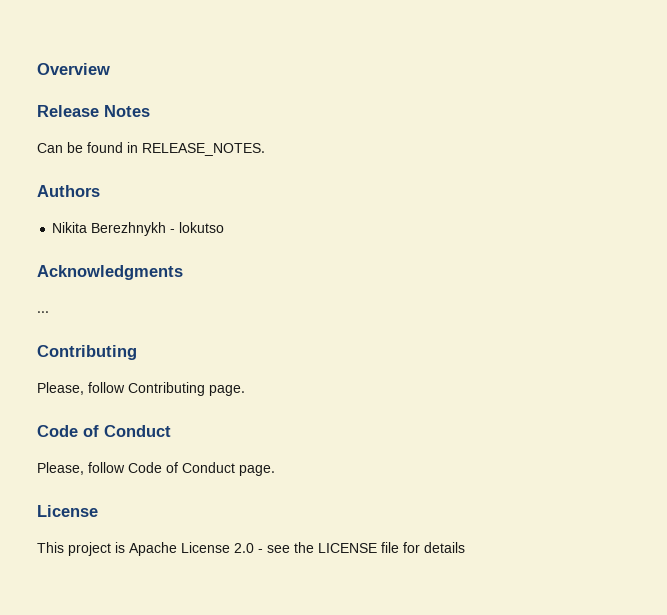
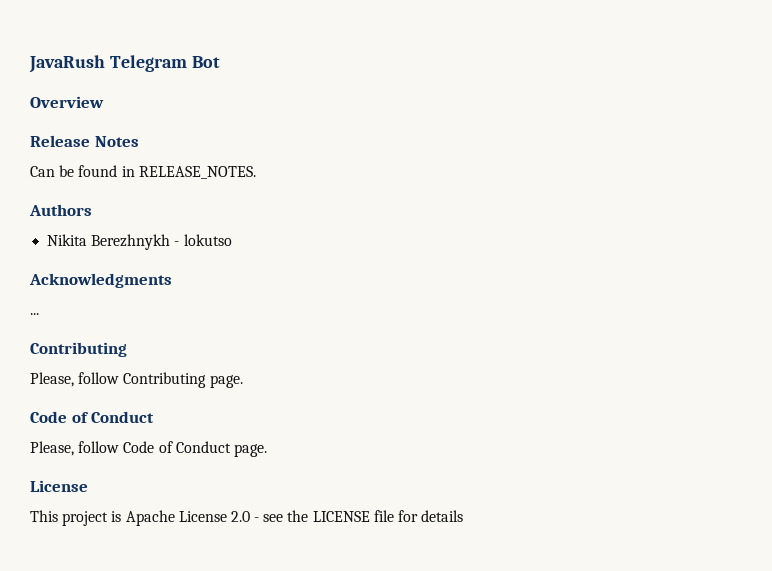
+ JavaRush Telegram Bot

